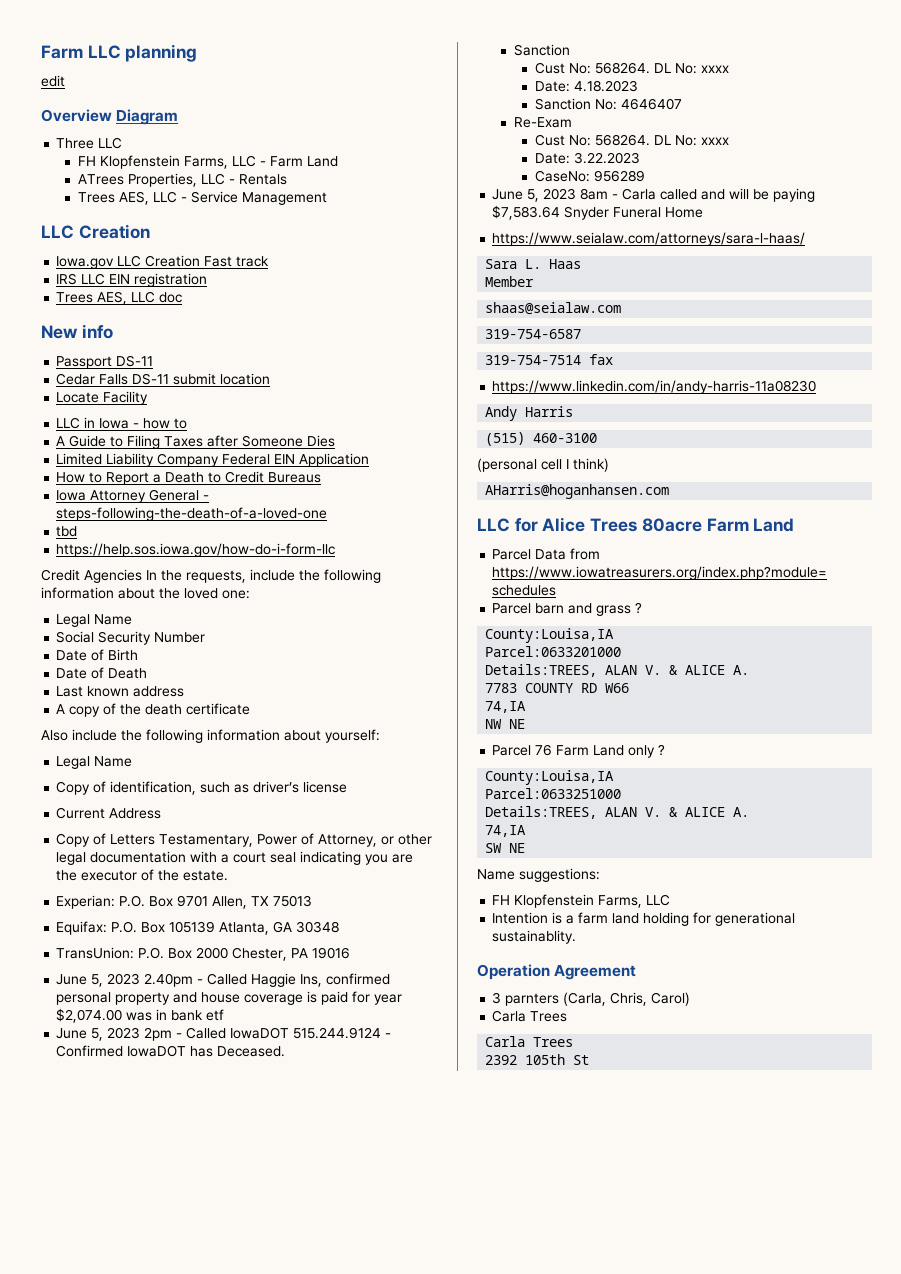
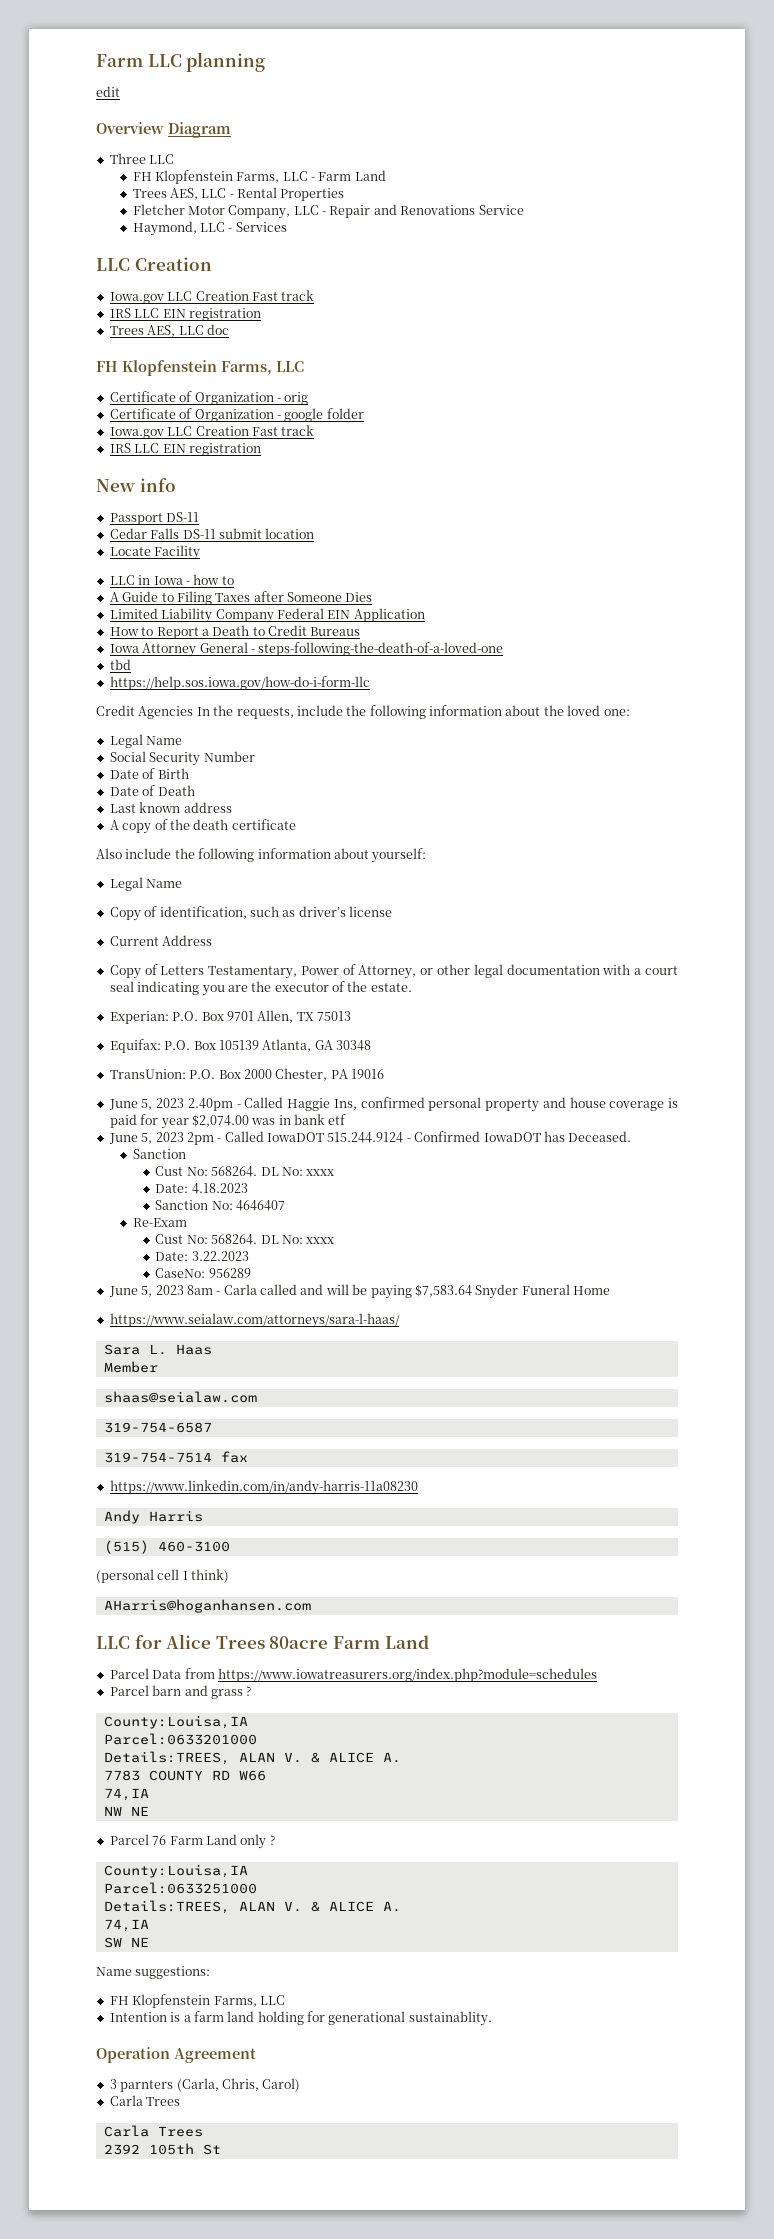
- ATrees Properties, LLC - Rentals
- Trees AES, LLC - Service Management
+ Trees AES, LLC - Rental Properties
+ Fletcher Motor Company, LLC - Repair and Renovations Service
+ Haymond, LLC - Services
  Trees AES, LLC doc
+ FH Klopfenstein Farms, LLC
+ Certificate of Organization - orig
+ Certificate of Organization - google folder
+ Iowa.gov LLC Creation Fast track
+ IRS LLC EIN registration

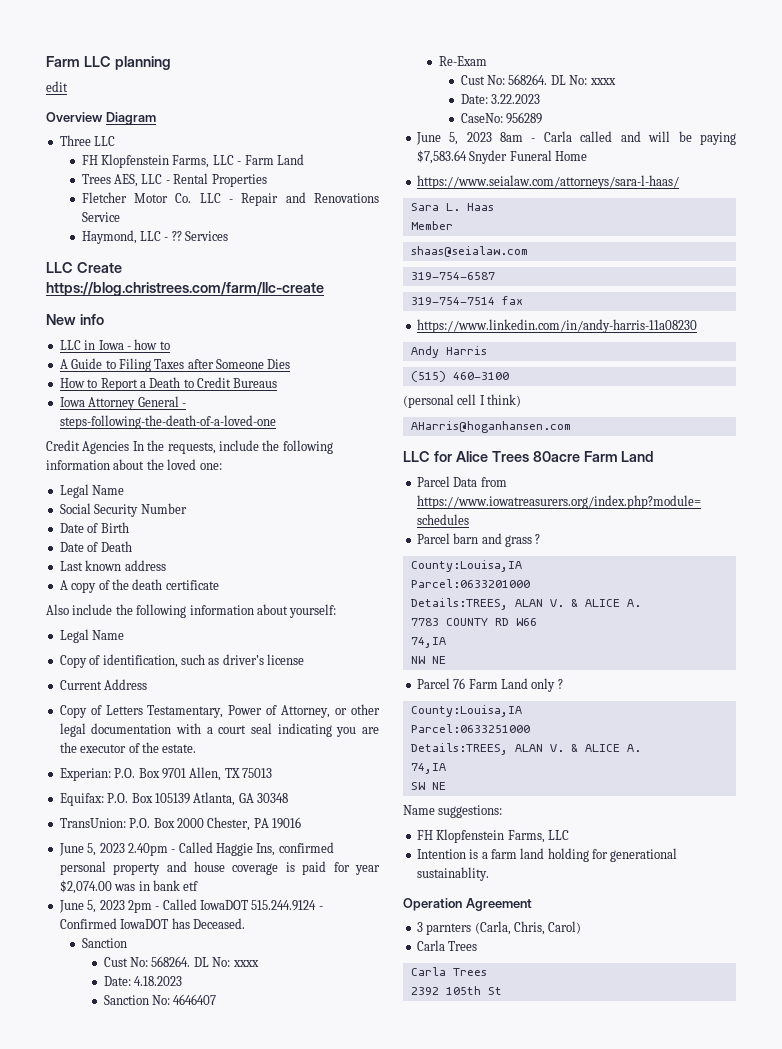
- Fletcher Motor Company, LLC - Repair and Renovations Service
+ Fletcher Motor Co. LLC - Repair and Renovations Service
- Haymond, LLC - Services
- LLC Creation
- Iowa.gov LLC Creation Fast track
- IRS LLC EIN registration
- Trees AES, LLC doc
- FH Klopfenstein Farms, LLC
- Certificate of Organization - orig
- Certificate of Organization - google folder
- Iowa.gov LLC Creation Fast track
- IRS LLC EIN registration
+ Haymond, LLC - ?? Services
+ LLC Create https://blog.christrees.com/farm/llc-create
  New info
- Passport DS-11
- Cedar Falls DS-11 submit location
- Locate Facility
- Limited Liability Company Federal EIN Application
- tbd
- https://help.sos.iowa.gov/how-do-i-form-llc

